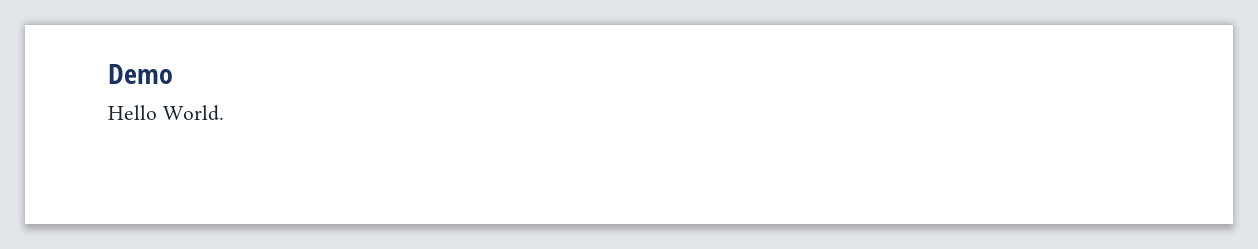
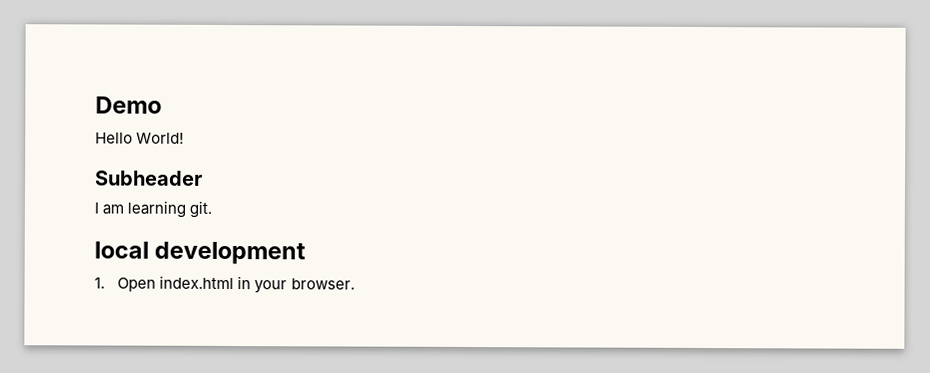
- Hello World.
+ Hello World!
+ Subheader
+ I am learning git.
+ local development
+ 1. Open index.html in your browser.

